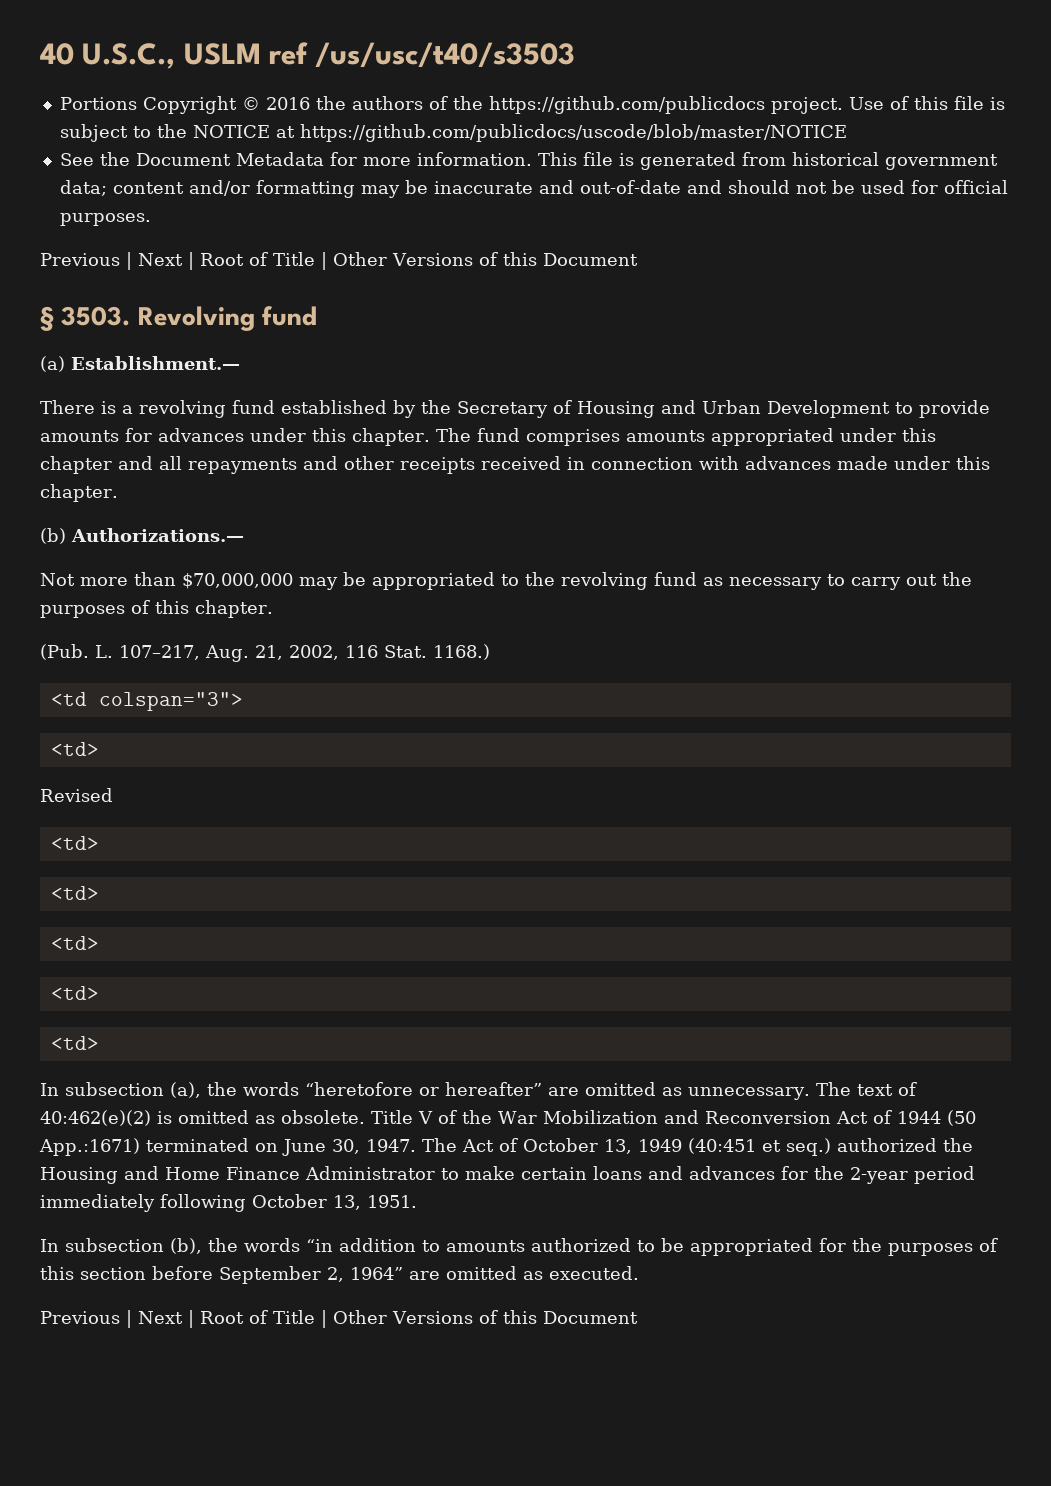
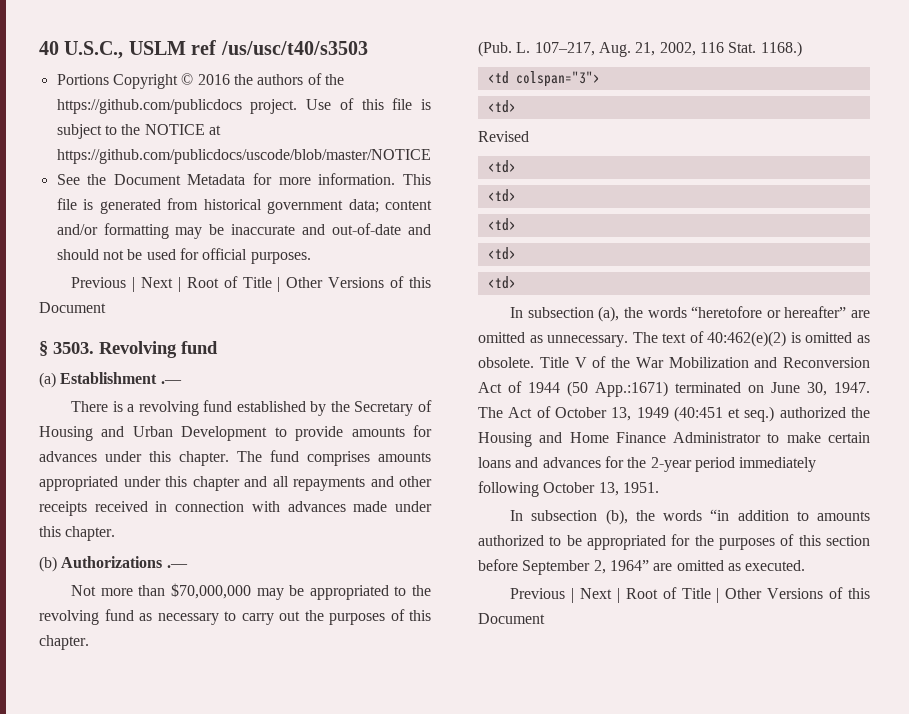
- (a) Establishment.—
+ (a) Establishment .—
- (b) Authorizations.—
+ (b) Authorizations .—

